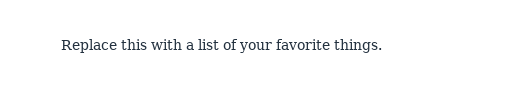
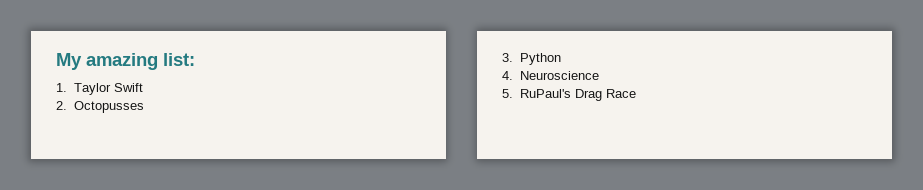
- Replace this with a list of your favorite things.
+ My amazing list:
+ 1. Taylor Swift
+ 2. Octopusses
+ 3. Python
+ 4. Neuroscience
+ 5. RuPaul's Drag Race

